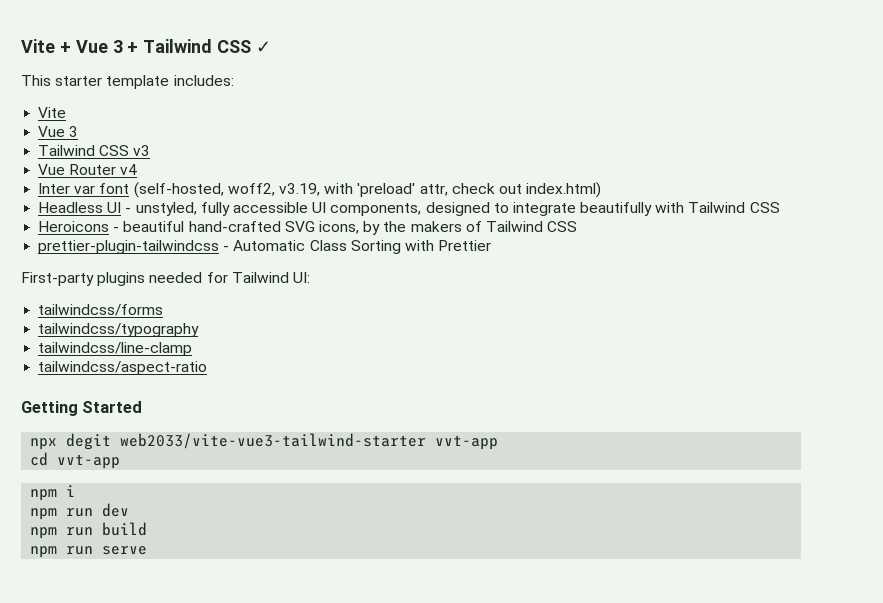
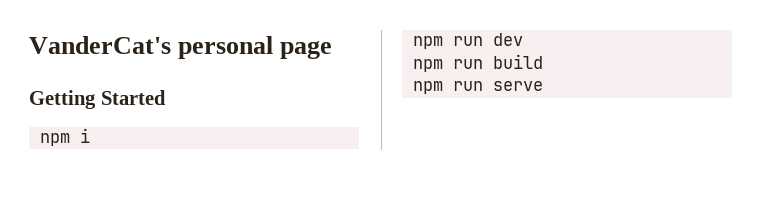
- Vite + Vue 3 + Tailwind CSS ✓
- This starter template includes:
- Vite
- Vue 3
- Tailwind CSS v3
- Vue Router v4
- Inter var font (self-hosted, woff2, v3.19, with 'preload' attr, check out index.html)
- Headless UI - unstyled, fully accessible UI components, designed to integrate beautifully with Tailwind CSS
- Heroicons - beautiful hand-crafted SVG icons, by the makers of Tailwind CSS
- prettier-plugin-tailwindcss - Automatic Class Sorting with Prettier
- First-party plugins needed for Tailwind UI:
- tailwindcss/forms
- tailwindcss/typography
- tailwindcss/line-clamp
- tailwindcss/aspect-ratio
+ VanderCat's personal page
  Getting Started
- npx degit web2033/vite-vue3-tailwind-starter vvt-app
- cd vvt-app

